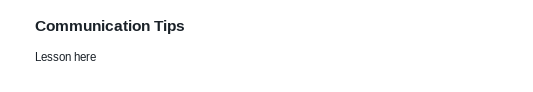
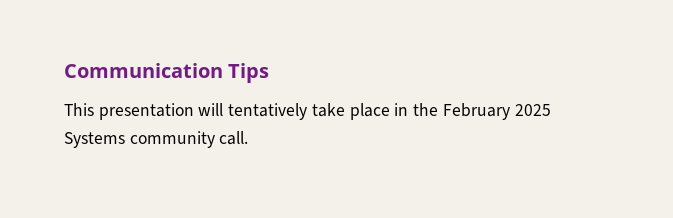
- Lesson here
+ This presentation will tentatively take place in the February 2025 Systems community call.

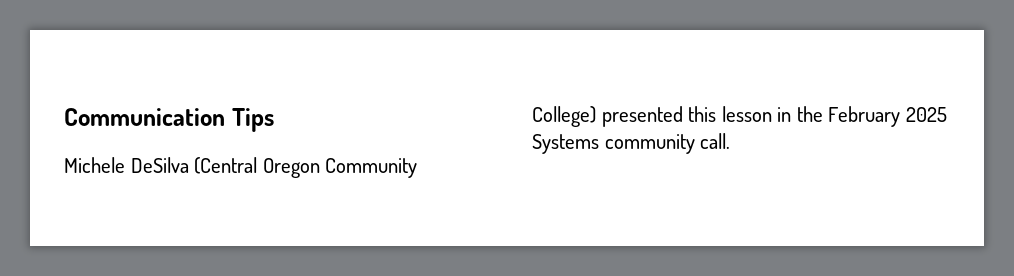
- This presentation will tentatively take place in the February 2025 Systems community call.
+ Michele DeSilva (Central Oregon Community College) presented this lesson in the February 2025 Systems community call.

